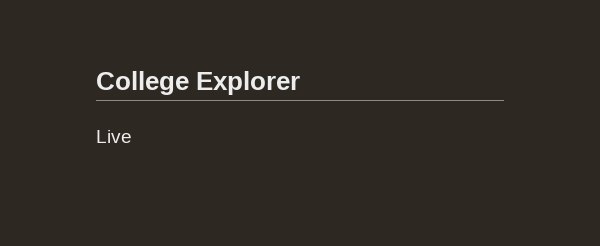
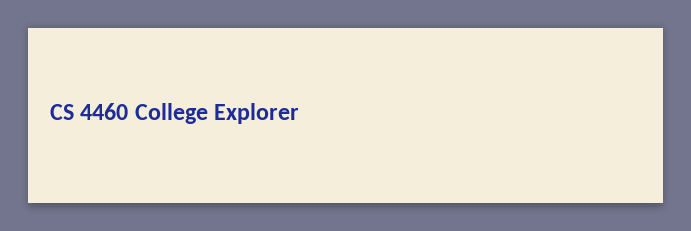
- College Explorer
+ CS 4460 College Explorer
- Live

